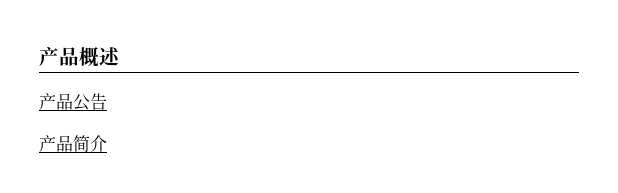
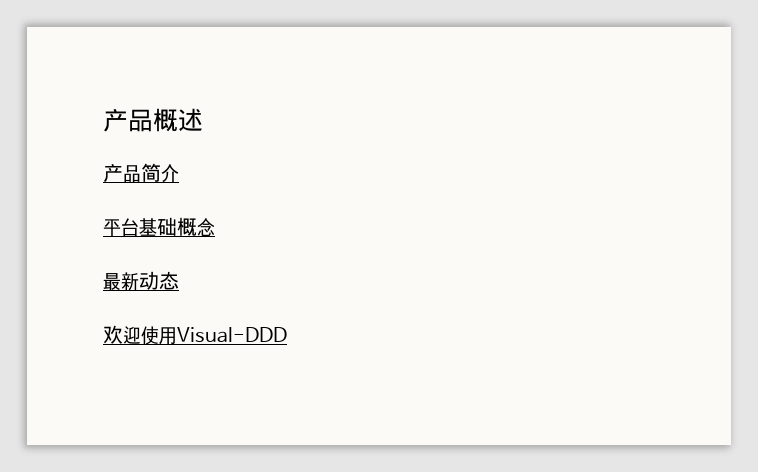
- 产品公告
+ 平台基础概念
+ 最新动态
+ 欢迎使用Visual-DDD

